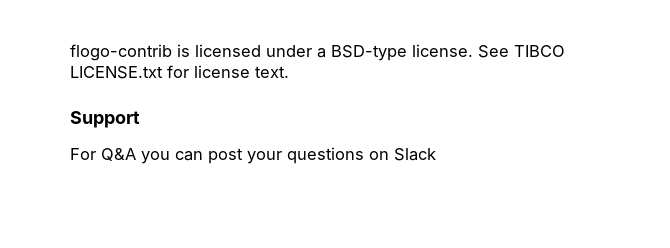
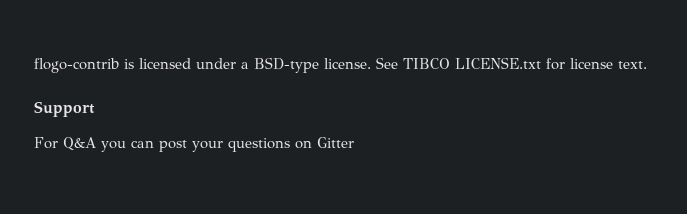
- For Q&A you can post your questions on Slack
+ For Q&A you can post your questions on Gitter

